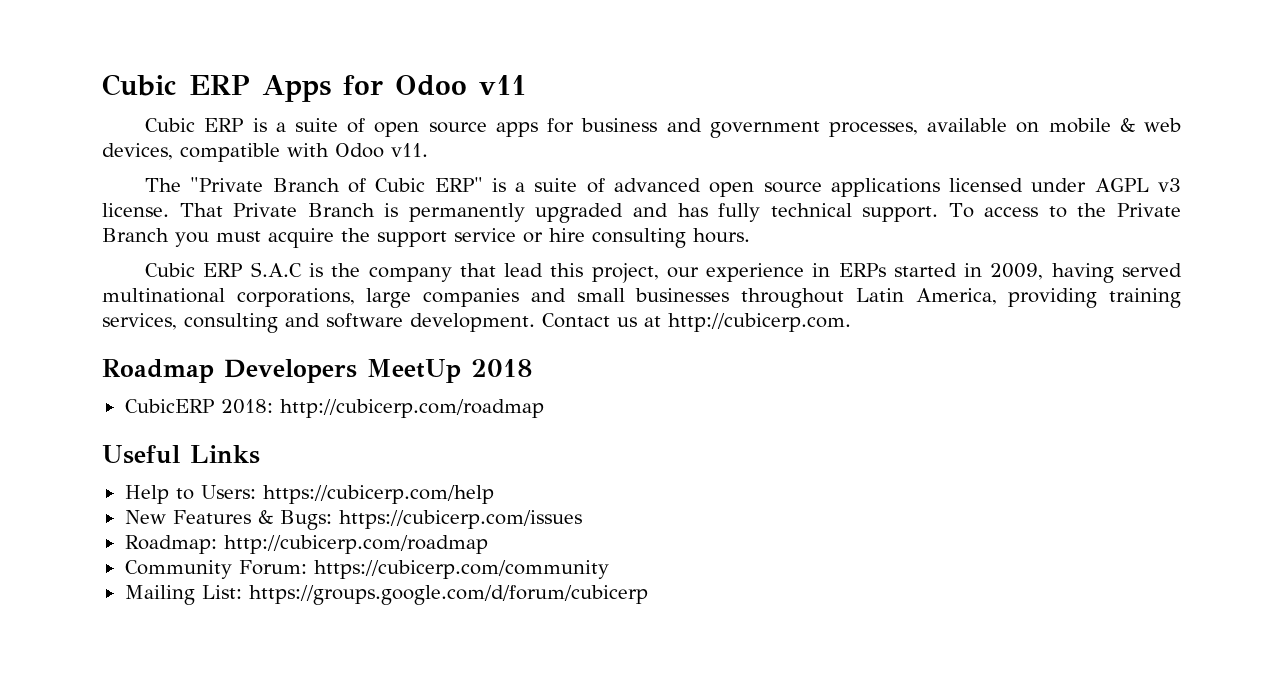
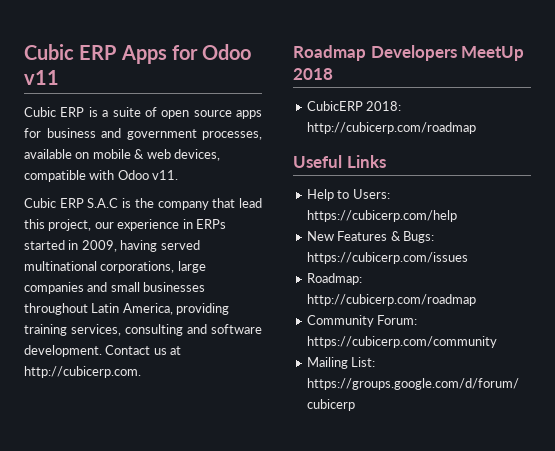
- The "Private Branch of Cubic ERP" is a suite of advanced open source applications licensed under AGPL v3 license. That Private Branch is permanently upgraded and has fully technical support. To access to the Private Branch you must acquire the support service or hire consulting hours.

